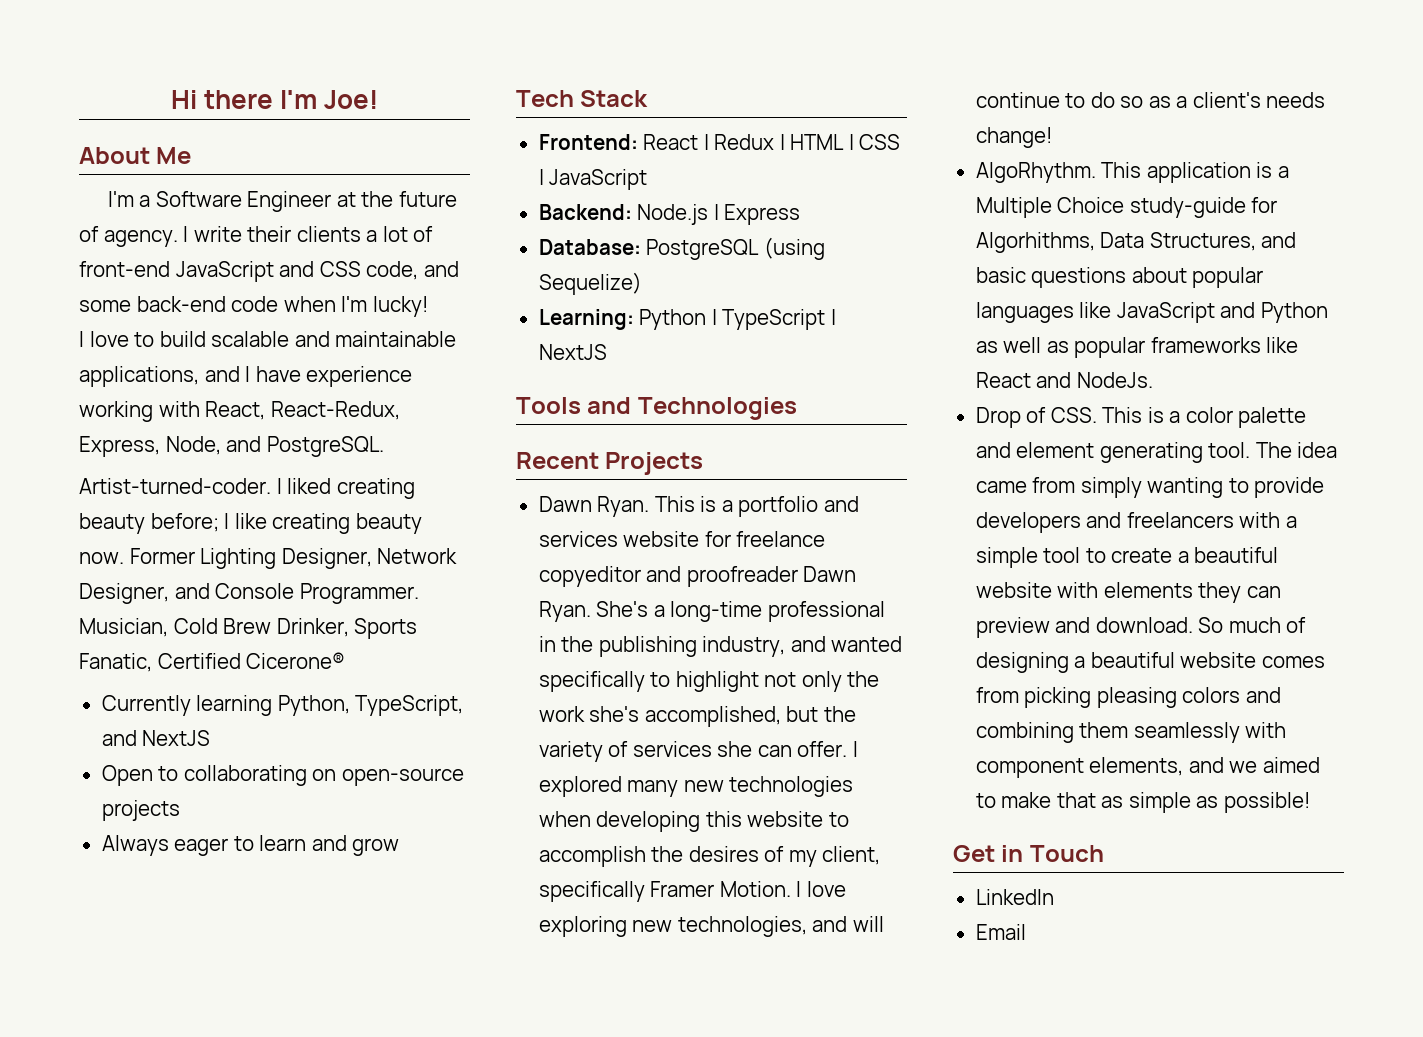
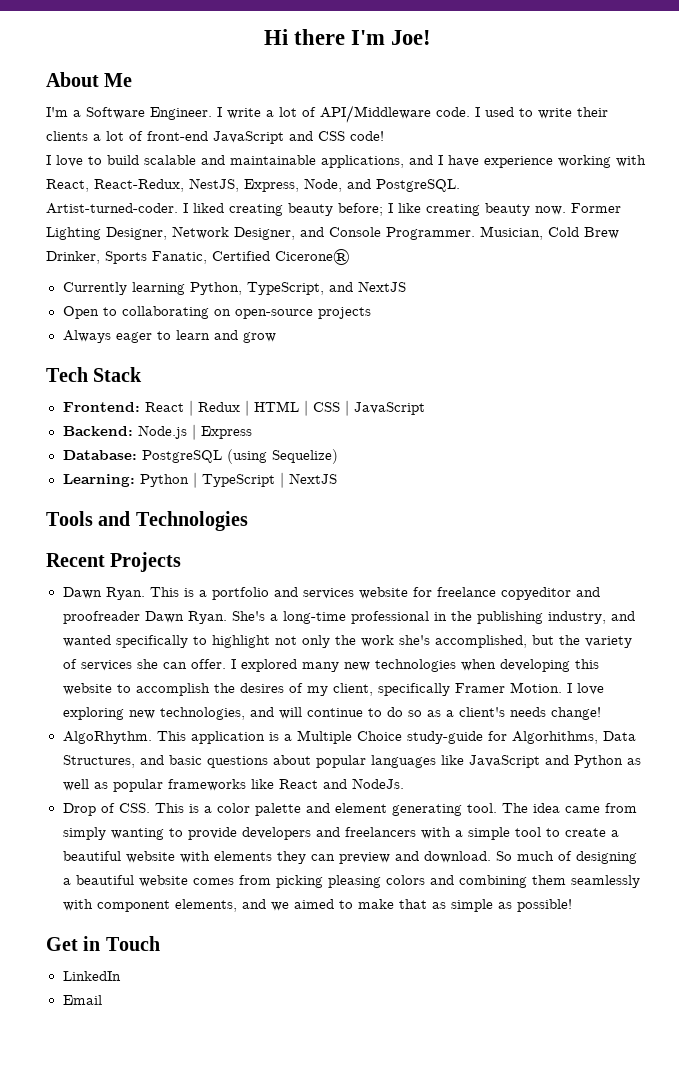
- I'm a Software Engineer at the future of agency. I write their clients a lot of front-end JavaScript and CSS code, and some back-end code when I'm lucky!
+ I'm a Software Engineer. I write a lot of API/Middleware code. I used to write their clients a lot of front-end JavaScript and CSS code!
- I love to build scalable and maintainable applications, and I have experience working with React, React-Redux, Express, Node, and PostgreSQL.
+ I love to build scalable and maintainable applications, and I have experience working with React, React-Redux, NestJS, Express, Node, and PostgreSQL.

